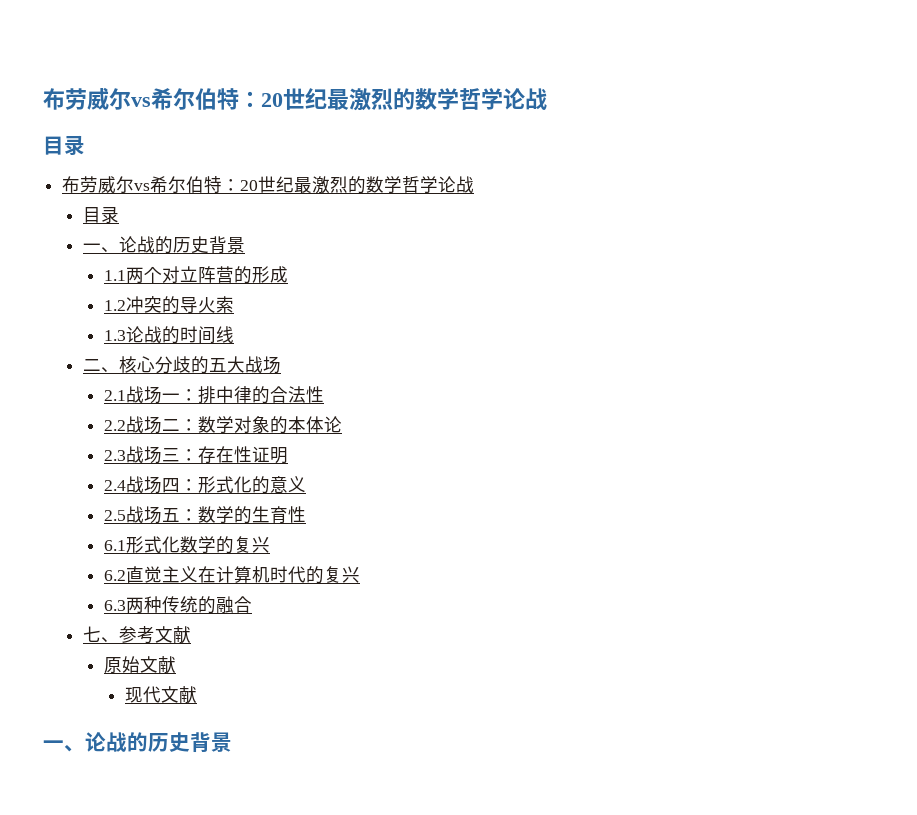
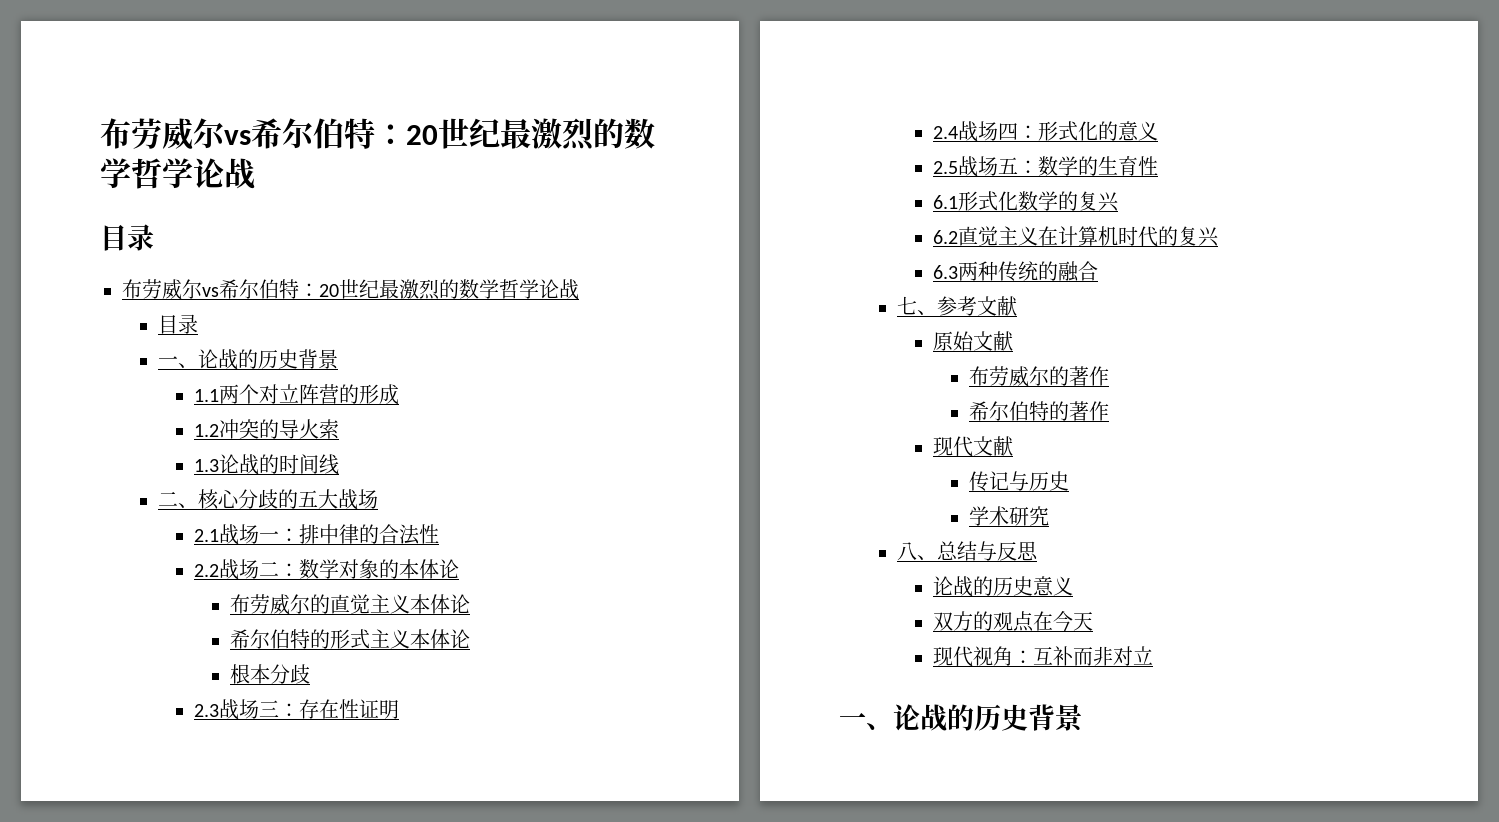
+ 布劳威尔的直觉主义本体论
+ 希尔伯特的形式主义本体论
+ 根本分歧
+ 布劳威尔的著作
+ 希尔伯特的著作
  现代文献
+ 传记与历史
+ 学术研究
+ 八、总结与反思
+ 论战的历史意义
+ 双方的观点在今天
+ 现代视角：互补而非对立

